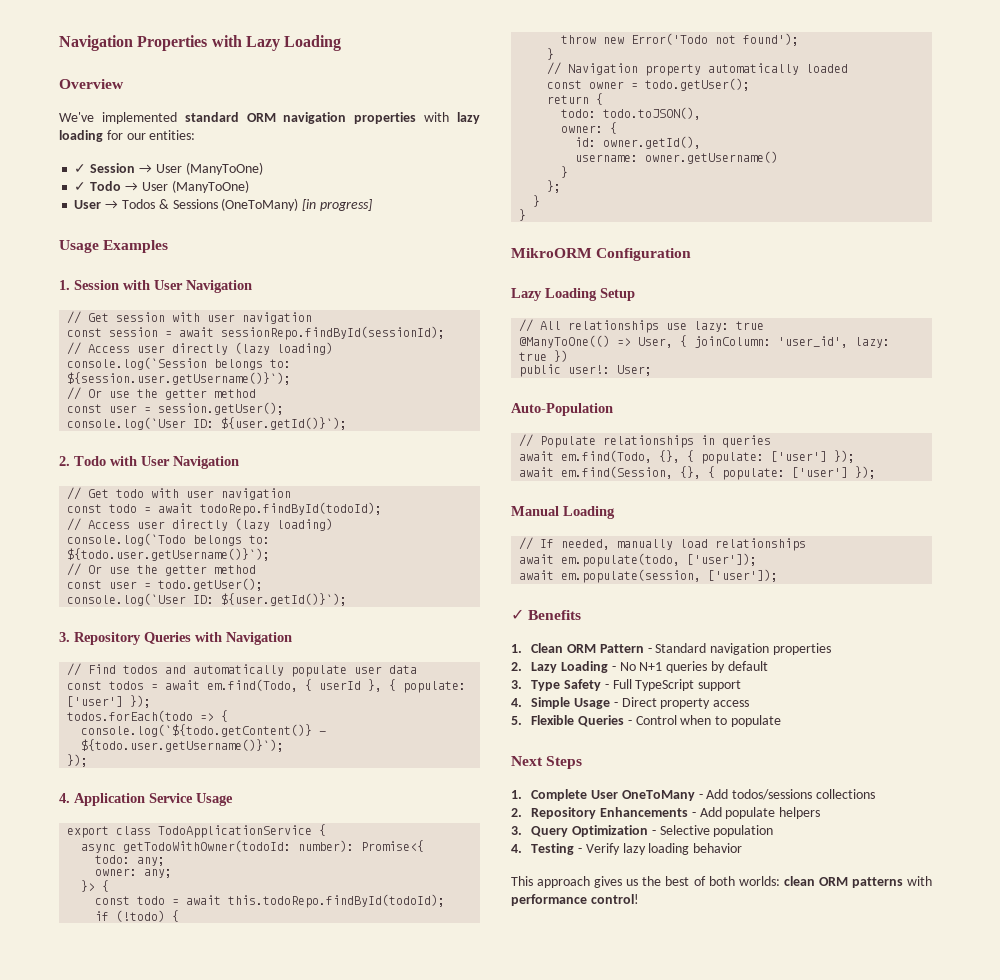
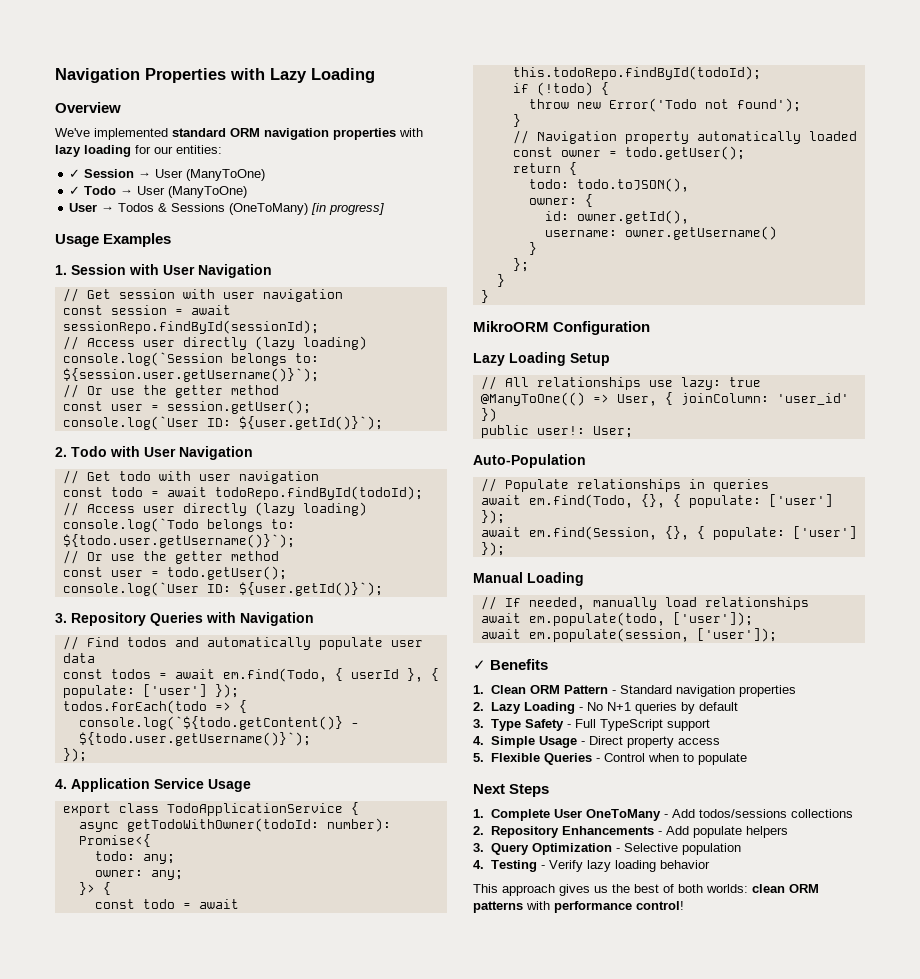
- @ManyToOne(() => User, { joinColumn: 'user_id', lazy: true })
+ @ManyToOne(() => User, { joinColumn: 'user_id' })

